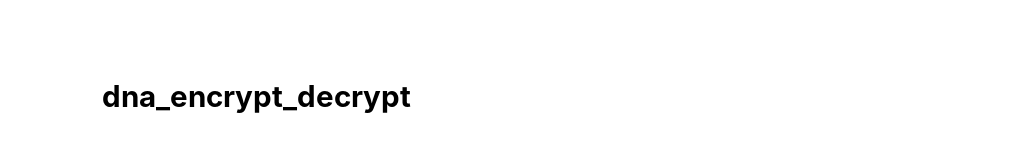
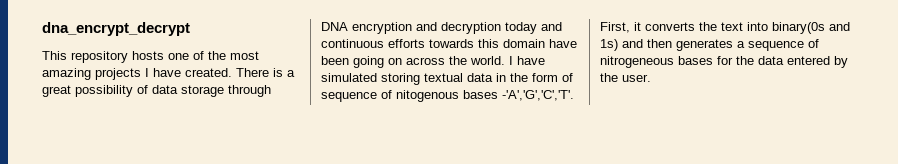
+ This repository hosts one of the most amazing projects I have created. There is a great possibility of data storage through DNA encryption and decryption today and continuous efforts towards this domain have been going on across the world. I have simulated storing textual data in the form of sequence of nitogenous bases -'A','G','C','T'. First, it converts the text into binary(0s and 1s) and then generates a sequence of nitrogeneous bases for the data entered by the user.

